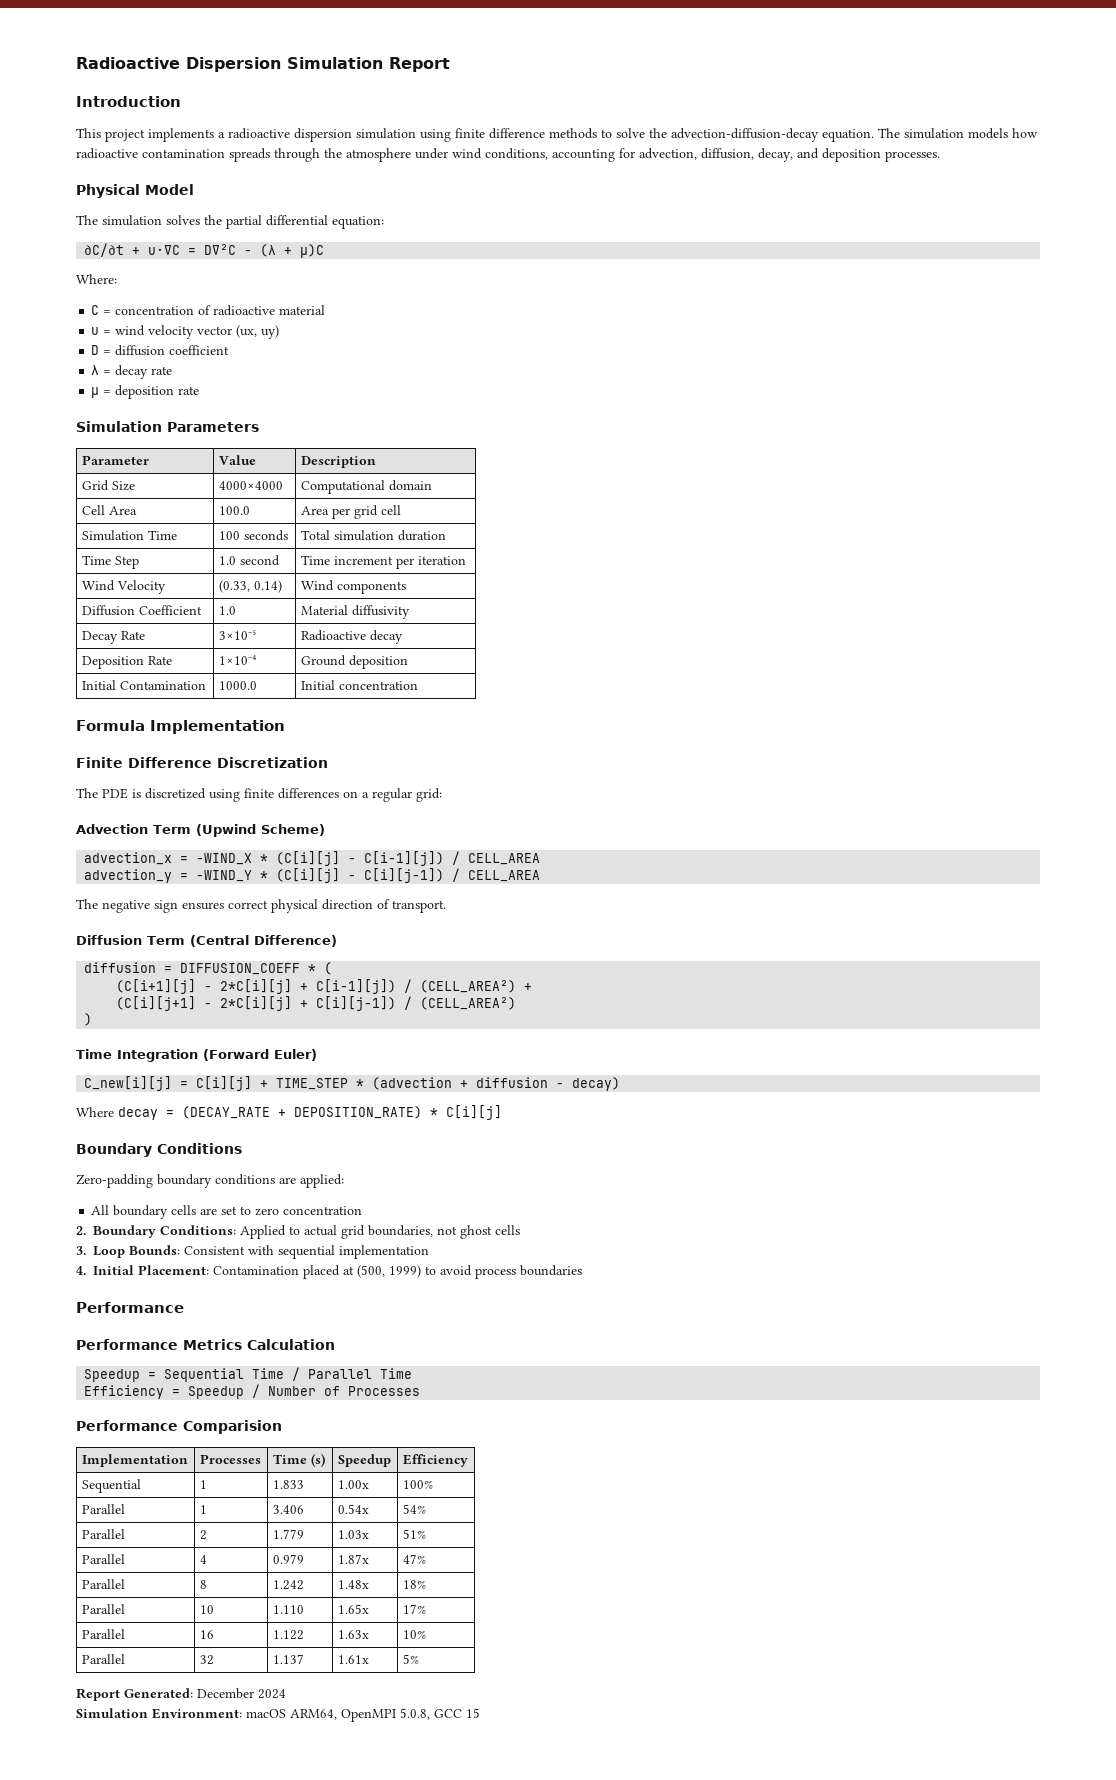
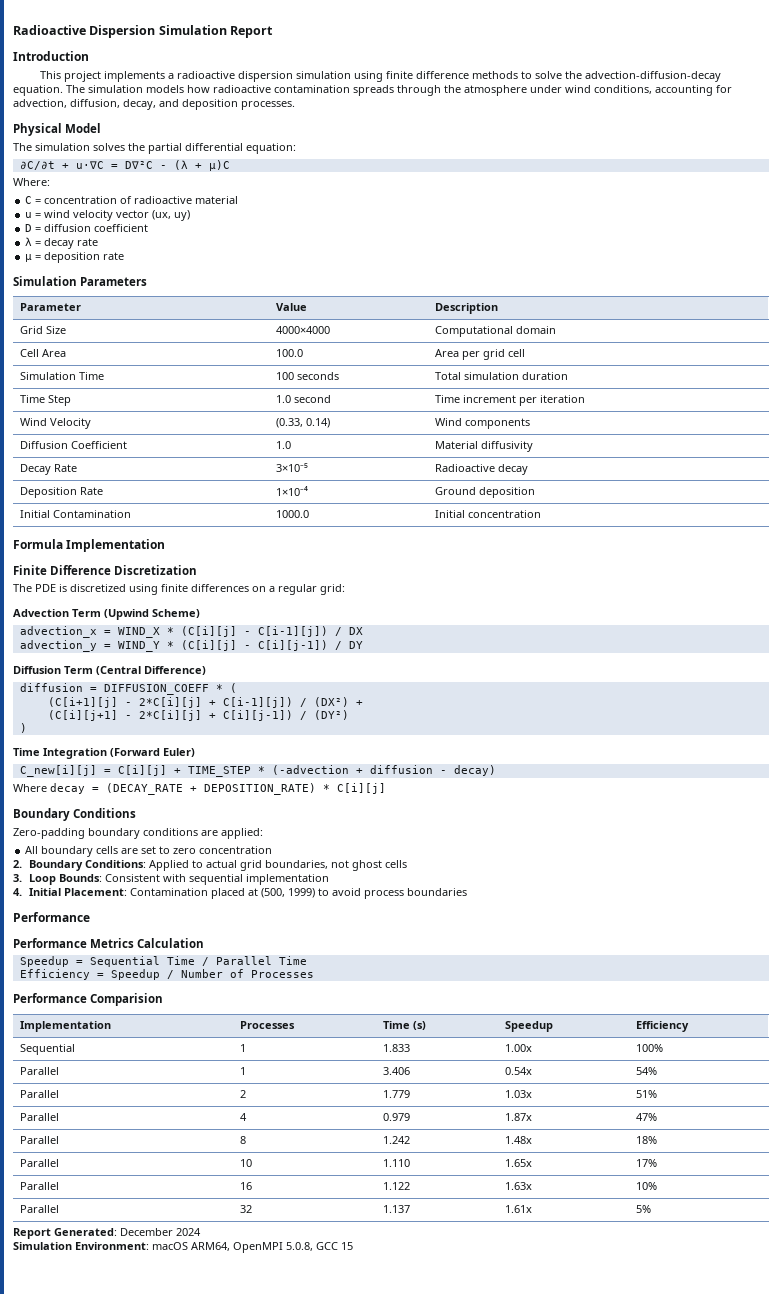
- advection_x = -WIND_X * (C[i][j] - C[i-1][j]) / CELL_AREA
+ advection_x = WIND_X * (C[i][j] - C[i-1][j]) / DX
- advection_y = -WIND_Y * (C[i][j] - C[i][j-1]) / CELL_AREA
- The negative sign ensures correct physical direction of transport.
+ advection_y = WIND_Y * (C[i][j] - C[i][j-1]) / DY
- (C[i+1][j] - 2*C[i][j] + C[i-1][j]) / (CELL_AREA²) +
+ (C[i+1][j] - 2*C[i][j] + C[i-1][j]) / (DX²) +
- (C[i][j+1] - 2*C[i][j] + C[i][j-1]) / (CELL_AREA²)
+ (C[i][j+1] - 2*C[i][j] + C[i][j-1]) / (DY²)
- C_new[i][j] = C[i][j] + TIME_STEP * (advection + diffusion - decay)
+ C_new[i][j] = C[i][j] + TIME_STEP * (-advection + diffusion - decay)

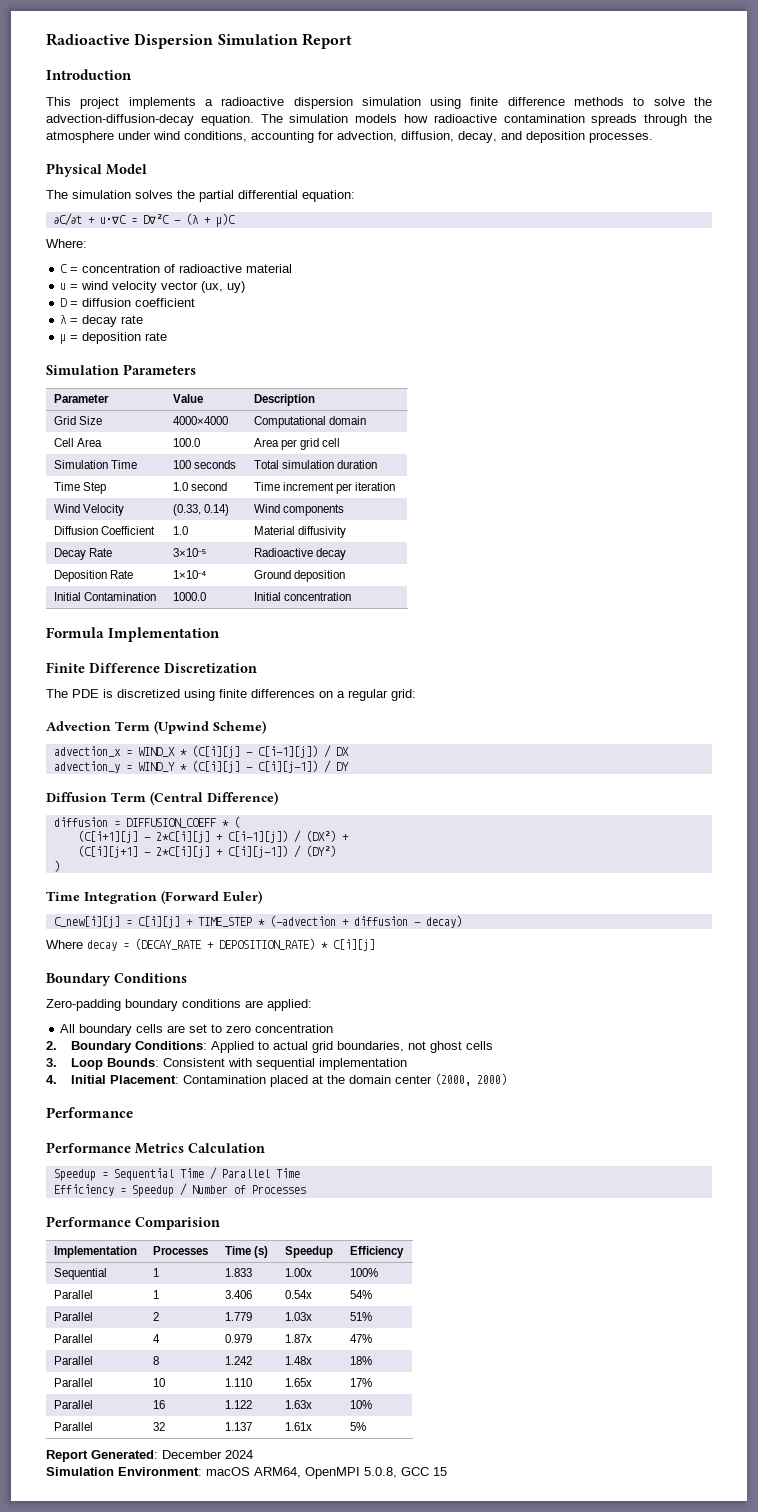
- 4. Initial Placement: Contamination placed at (500, 1999) to avoid process boundaries
+ 4. Initial Placement: Contamination placed at the domain center (2000, 2000)

